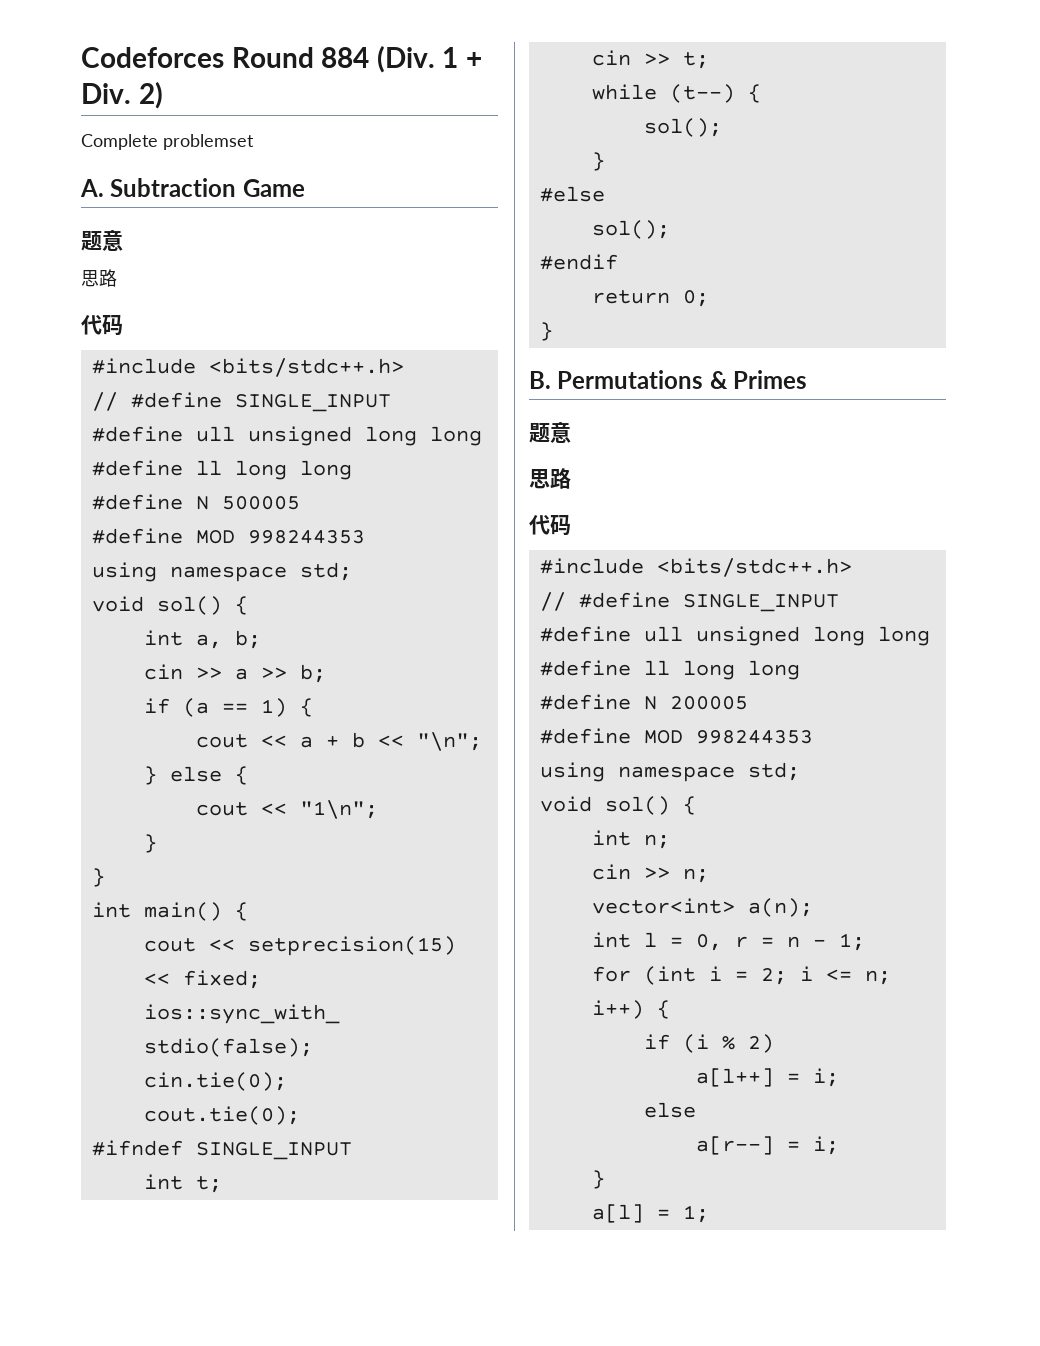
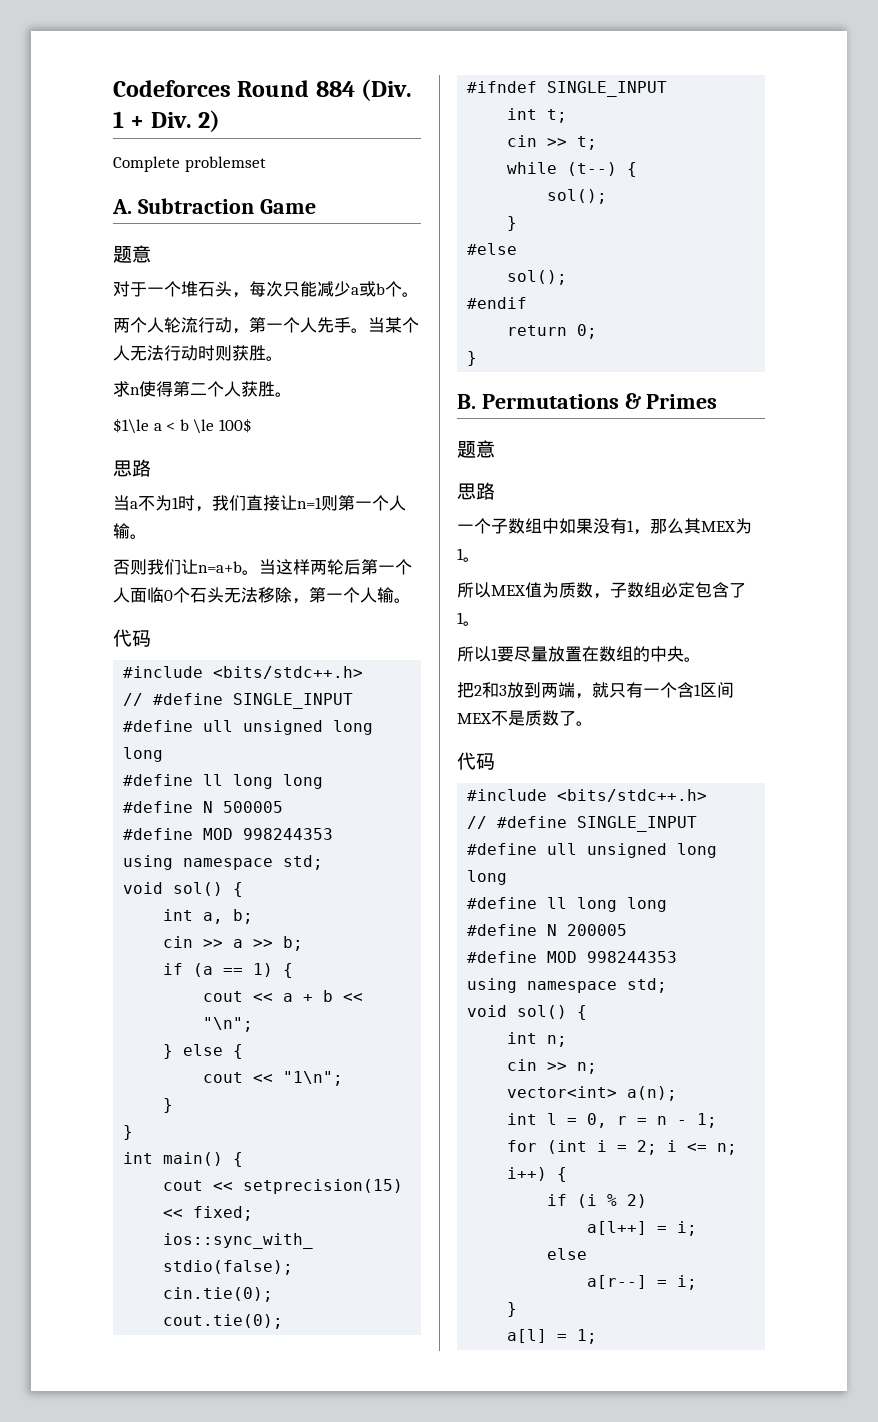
  A. Subtraction Game
  题意
+ 对于一个堆石头，每次只能减少a或b个。
+ 两个人轮流行动，第一个人先手。当某个人无法行动时则获胜。
+ 求n使得第二个人获胜。
+ $1\le a < b \le 100$
  思路
+ 当a不为1时，我们直接让n=1则第一个人输。
+ 否则我们让n=a+b。当这样两轮后第一个人面临0个石头无法移除，第一个人输。
+ 一个子数组中如果没有1，那么其MEX为1。
+ 所以MEX值为质数，子数组必定包含了1。
+ 所以1要尽量放置在数组的中央。
+ 把2和3放到两端，就只有一个含1区间MEX不是质数了。

